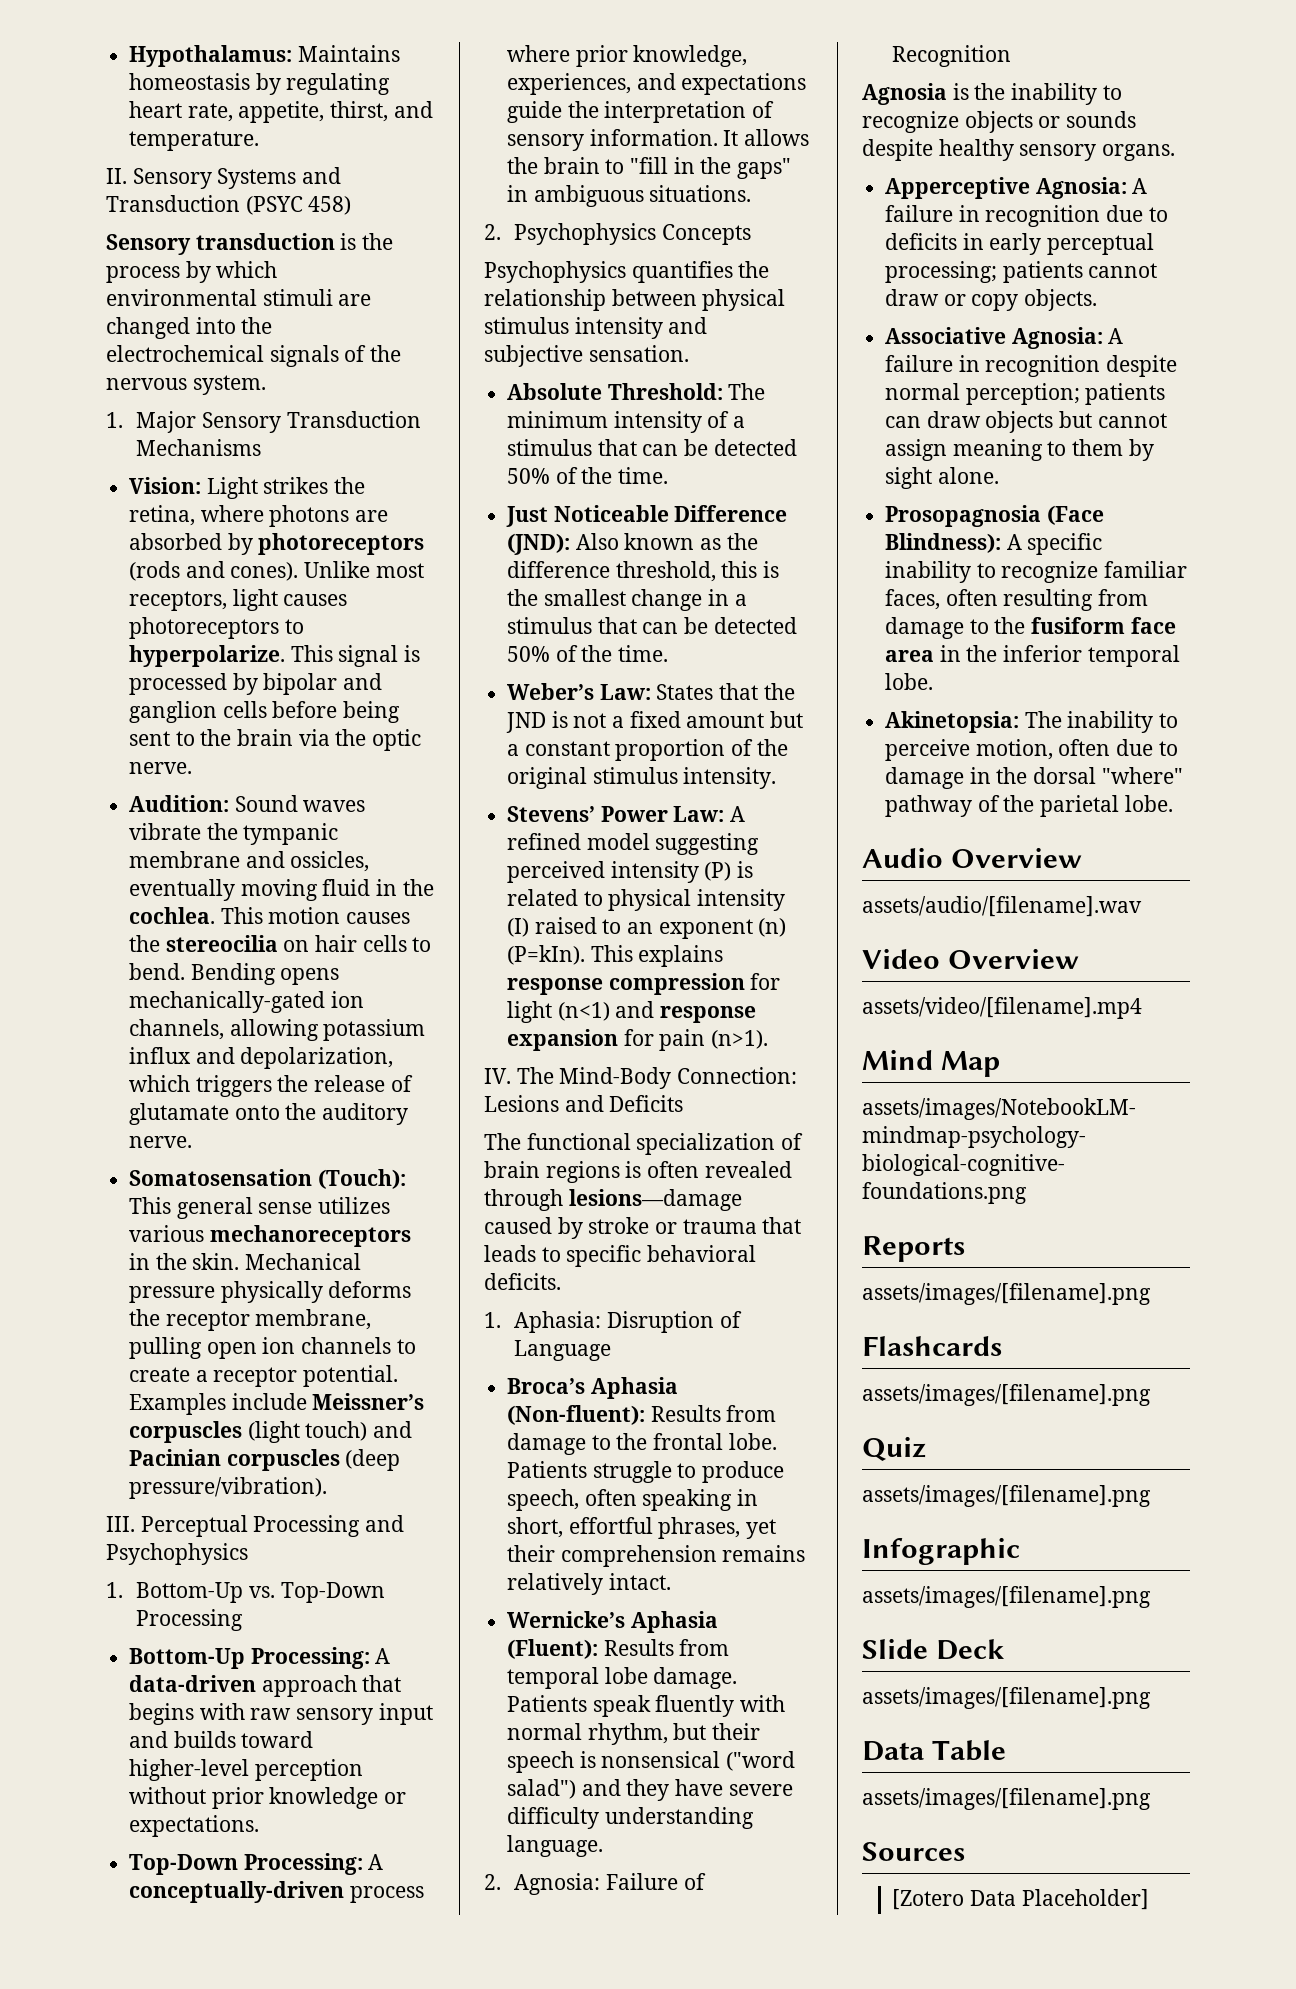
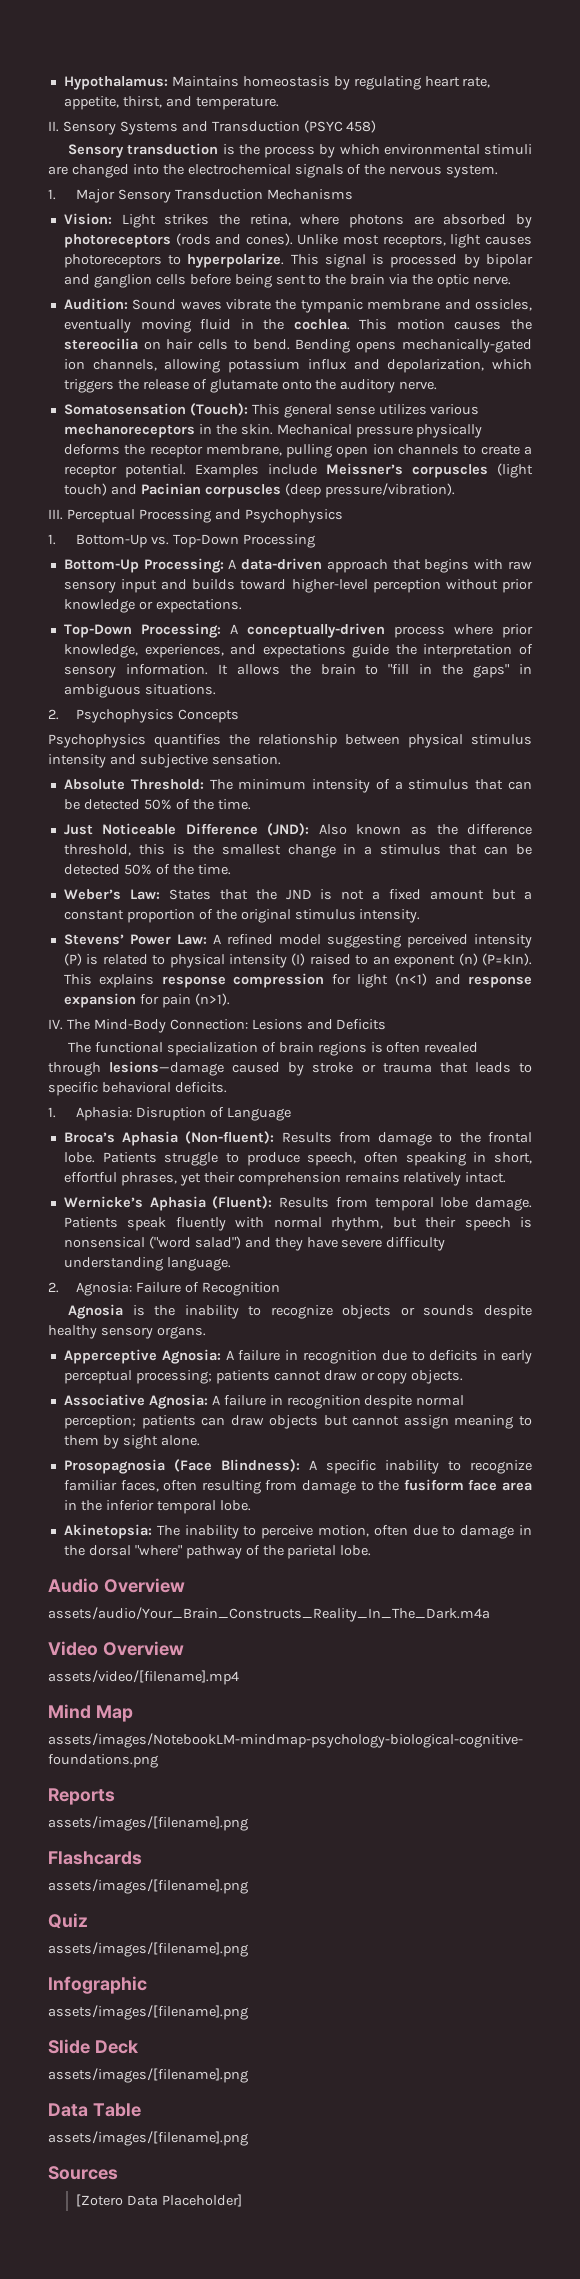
- assets/audio/[filename].wav
+ assets/audio/Your_Brain_Constructs_Reality_In_The_Dark.m4a

